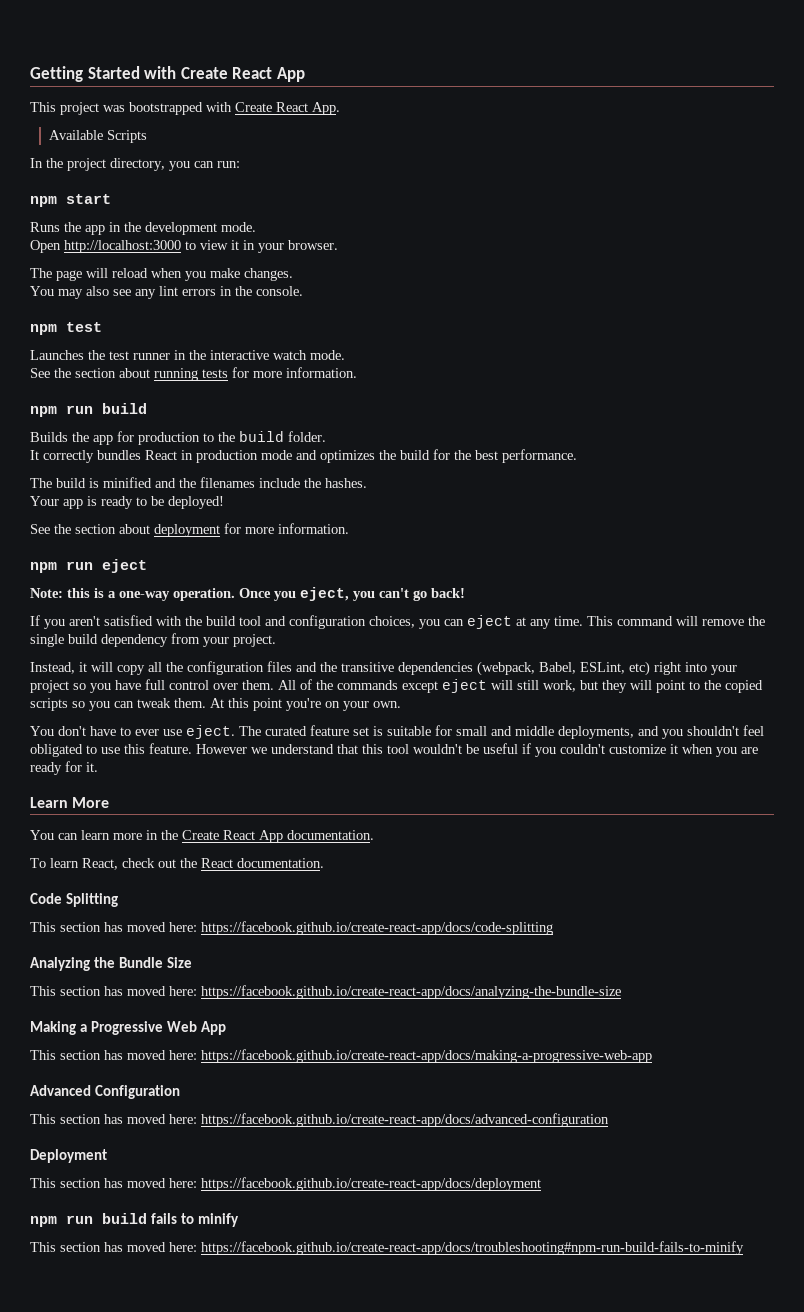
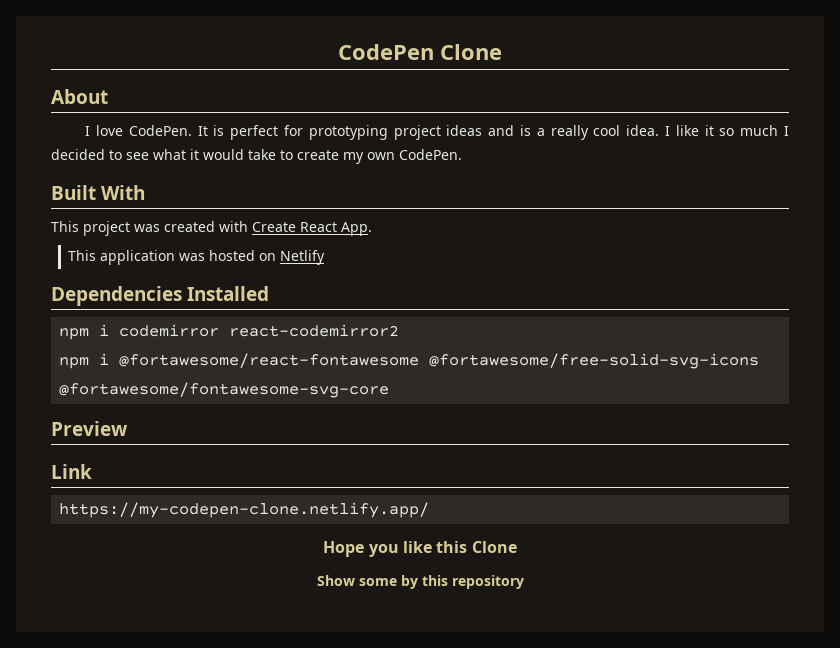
- Getting Started with Create React App
+ CodePen Clone
+ About
+ I love CodePen. It is perfect for prototyping project ideas and is a really cool idea. I like it so much I decided to see what it would take to create my own CodePen.
+ Built With
- This project was bootstrapped with Create React App.
+ This project was created with Create React App.
- Available Scripts
- In the project directory, you can run:
- npm start
- Runs the app in the development mode.
- Open http://localhost:3000 to view it in your browser.
- The page will reload when you make changes.
- You may also see any lint errors in the console.
- npm test
- Launches the test runner in the interactive watch mode.
- See the section about running tests for more information.
- npm run build
- Builds the app for production to the build folder.
- It correctly bundles React in production mode and optimizes the build for the best performance.
- The build is minified and the filenames include the hashes.
- Your app is ready to be deployed!
- See the section about deployment for more information.
- npm run eject
- Note: this is a one-way operation. Once you eject, you can't go back!
- If you aren't satisfied with the build tool and configuration choices, you can eject at any time. This command will remove the single build dependency from your project.
- Instead, it will copy all the configuration files and the transitive dependencies (webpack, Babel, ESLint, etc) right into your project so you have full control over them. All of the commands except eject will still work, but they will point to the copied scripts so you can tweak them. At this point you're on your own.
- You don't have to ever use eject. The curated feature set is suitable for small and middle deployments, and you shouldn't feel obligated to use this feature. However we understand that this tool wouldn't be useful if you couldn't customize it when you are ready for it.
- Learn More
- You can learn more in the Create React App documentation.
- To learn React, check out the React documentation.
- Code Splitting
- This section has moved here: https://facebook.github.io/create-react-app/docs/code-splitting
- Analyzing the Bundle Size
- This section has moved here: https://facebook.github.io/create-react-app/docs/analyzing-the-bundle-size
- Making a Progressive Web App
- This section has moved here: https://facebook.github.io/create-react-app/docs/making-a-progressive-web-app
- Advanced Configuration
- This section has moved here: https://facebook.github.io/create-react-app/docs/advanced-configuration
- Deployment
- This section has moved here: https://facebook.github.io/create-react-app/docs/deployment
- npm run build fails to minify
- This section has moved here: https://facebook.github.io/create-react-app/docs/troubleshooting#npm-run-build-fails-to-minify
+ This application was hosted on Netlify
+ Dependencies Installed
+ npm i codemirror react-codemirror2
+ npm i @fortawesome/react-fontawesome @fortawesome/free-solid-svg-icons @fortawesome/fontawesome-svg-core
+ Preview
+ Link
+ https://my-codepen-clone.netlify.app/
+ Hope you like this Clone
+ Show some by this repository

